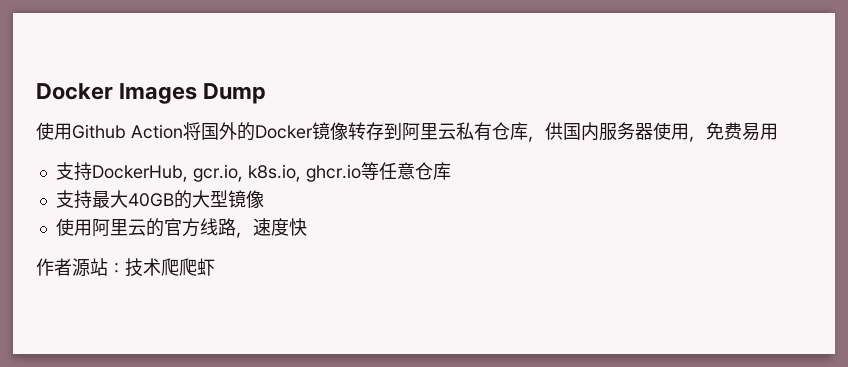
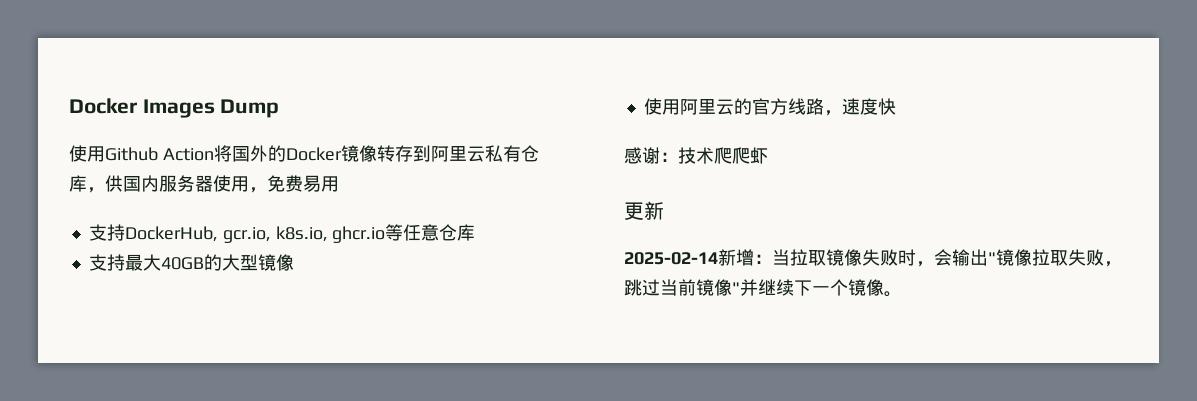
- 作者源站：技术爬爬虾
+ 感谢：技术爬爬虾
+ 更新
+ 2025-02-14新增：当拉取镜像失败时，会输出"镜像拉取失败，跳过当前镜像"并继续下一个镜像。

